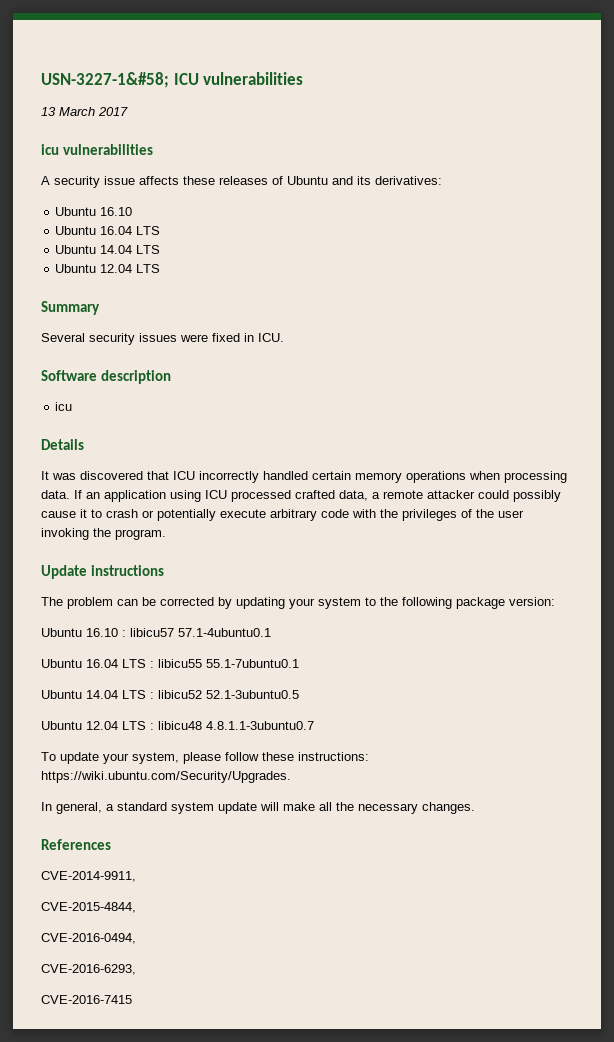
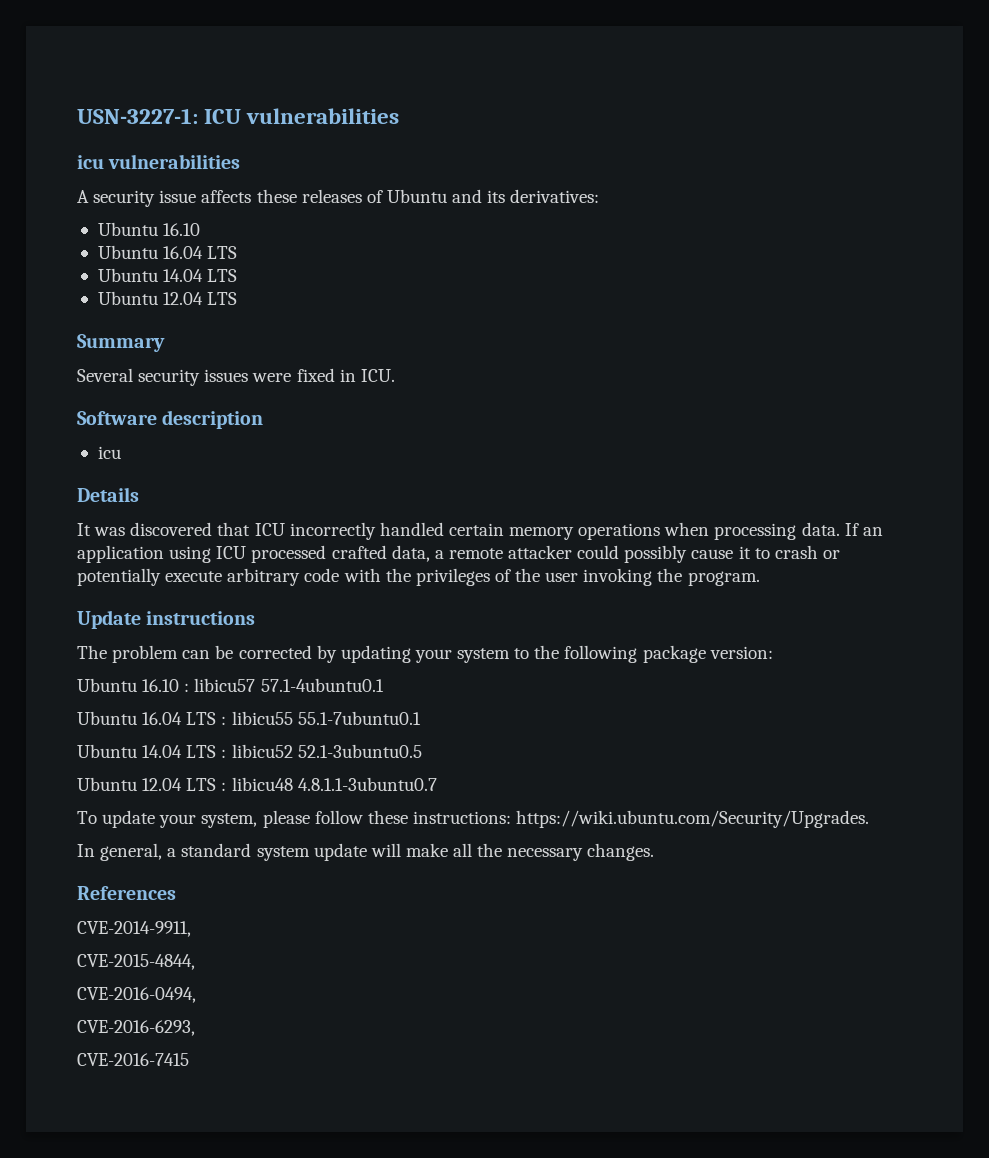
- USN-3227-1&#58; ICU vulnerabilities
+ USN-3227-1: ICU vulnerabilities
- 13 March 2017

